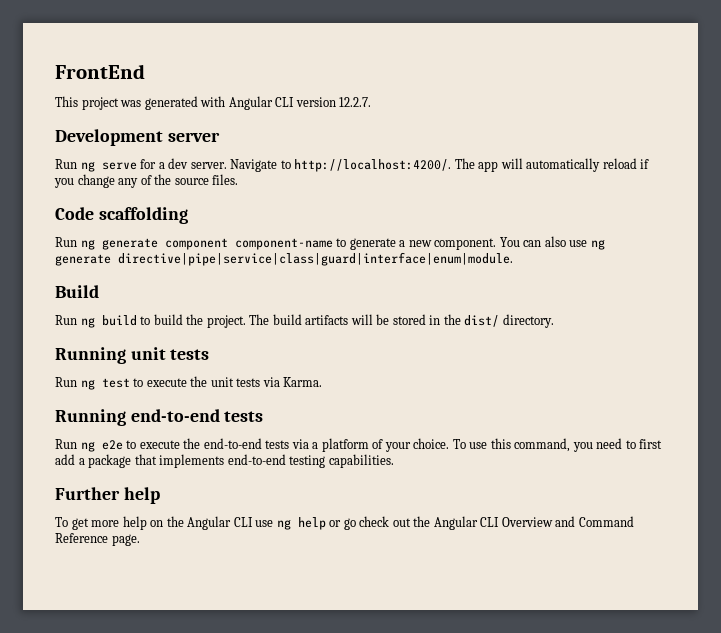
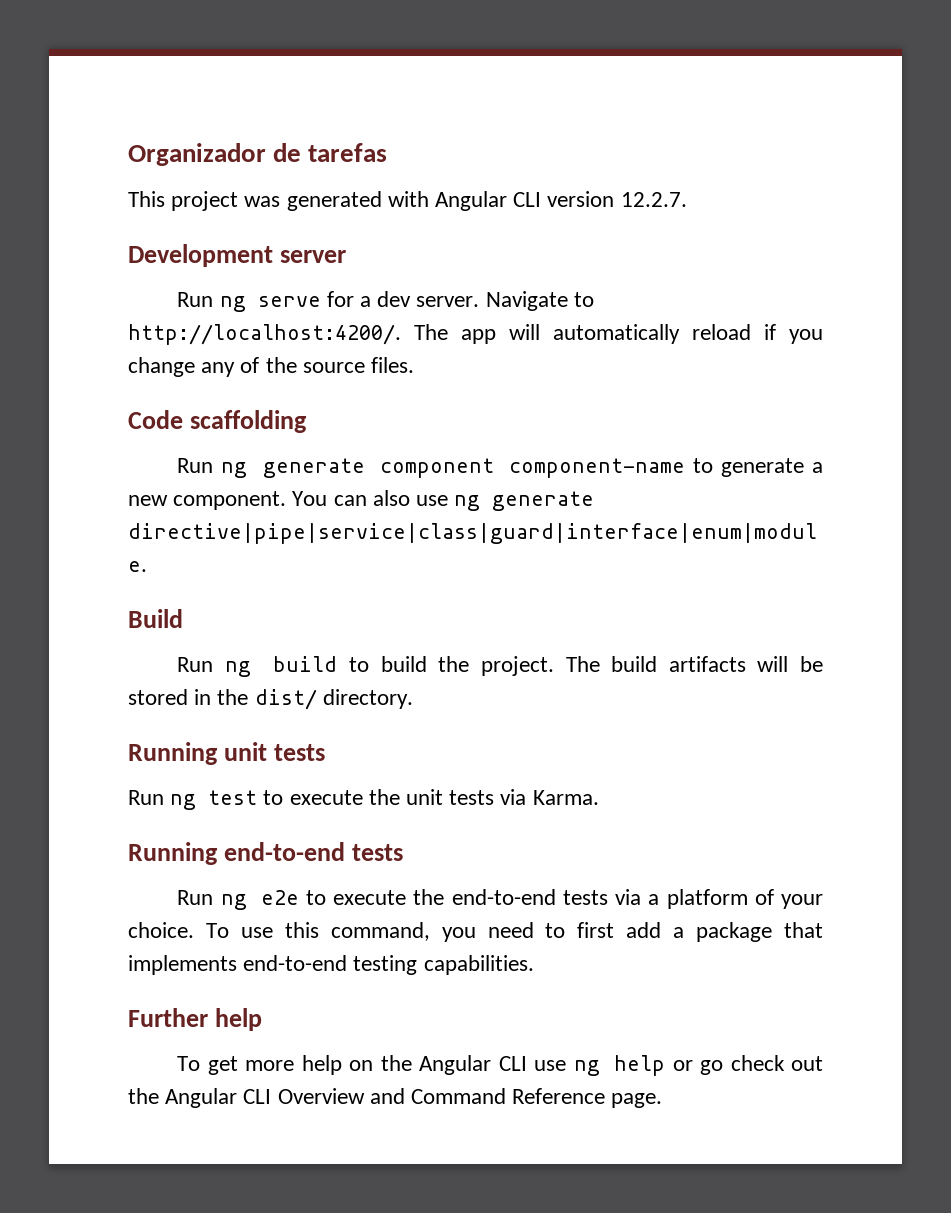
- FrontEnd
+ Organizador de tarefas

